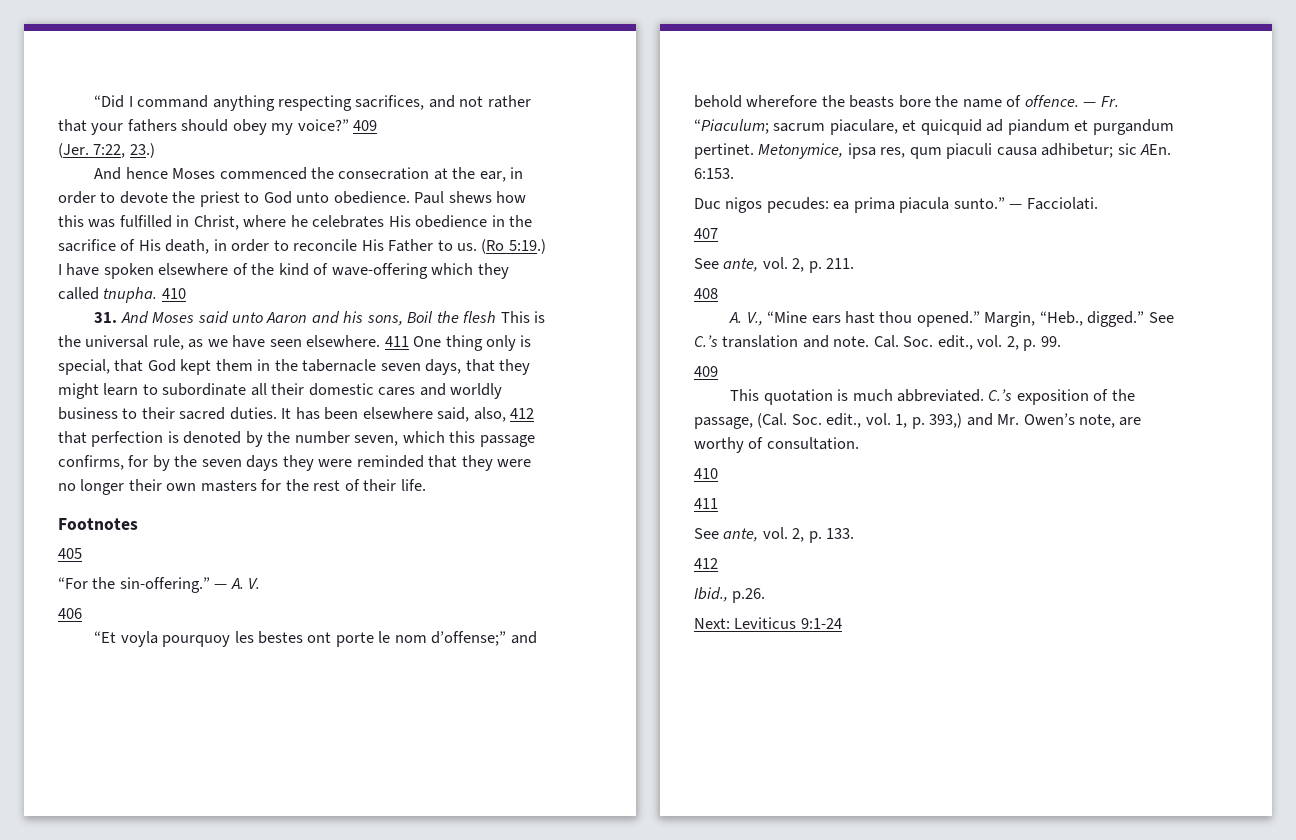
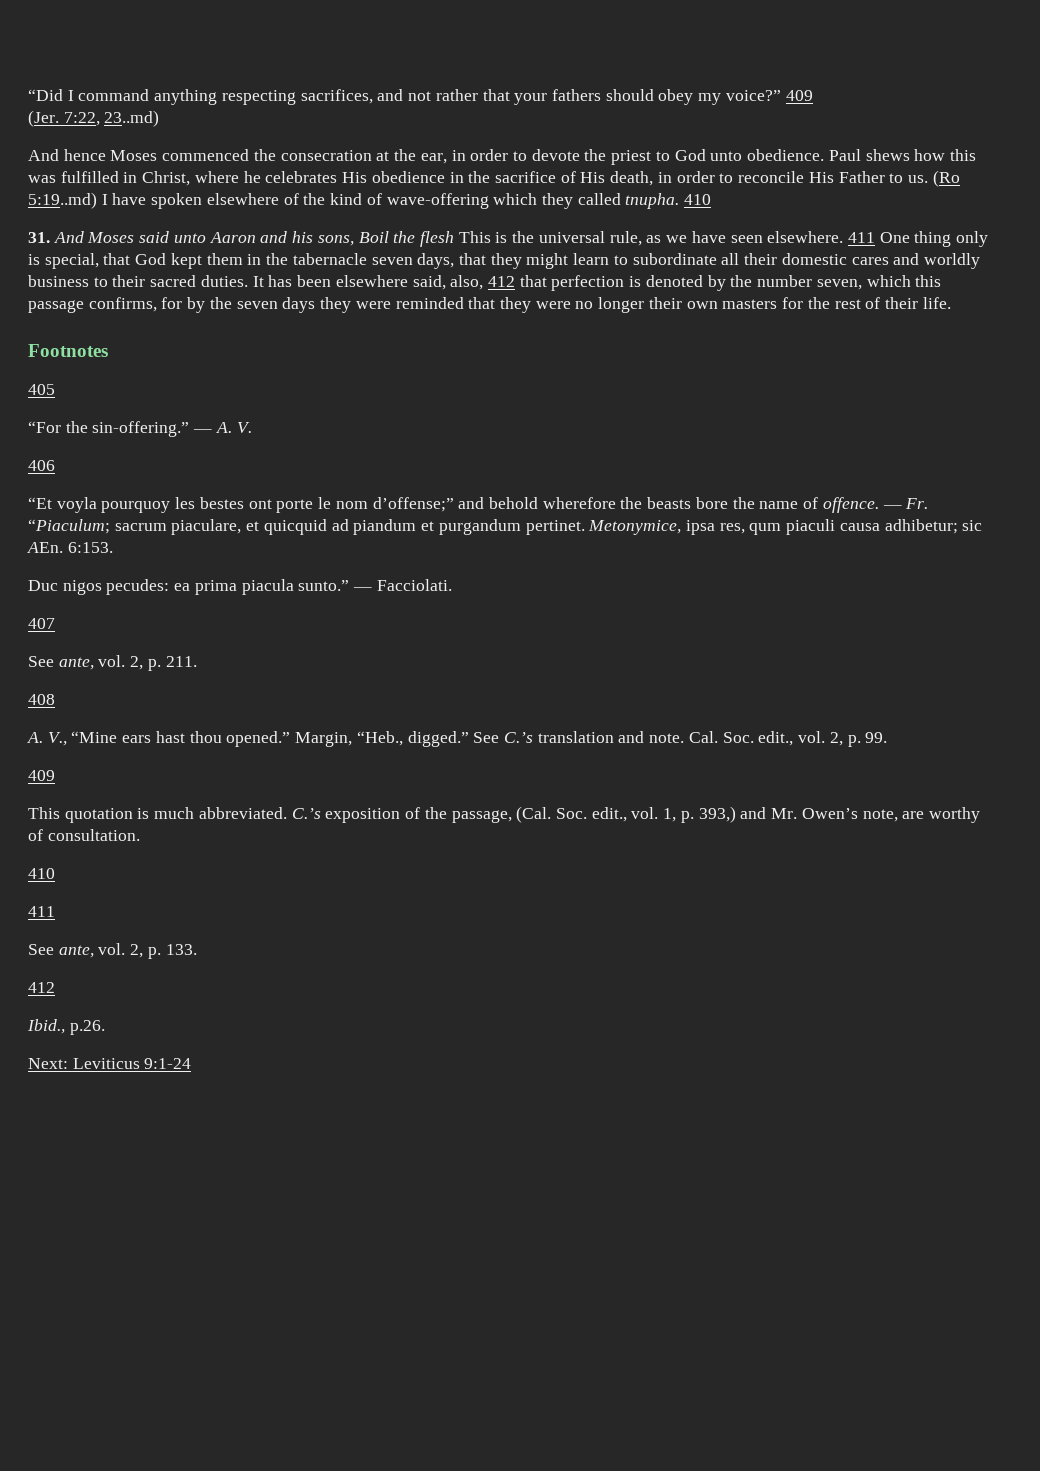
- (Jer. 7:22, 23.)
+ (Jer. 7:22, 23..md)
- (Ro 5:19.) I have spoken elsewhere of the kind of wave-offering which they called tnupha.
+ (Ro 5:19..md) I have spoken elsewhere of the kind of wave-offering which they called tnupha.

